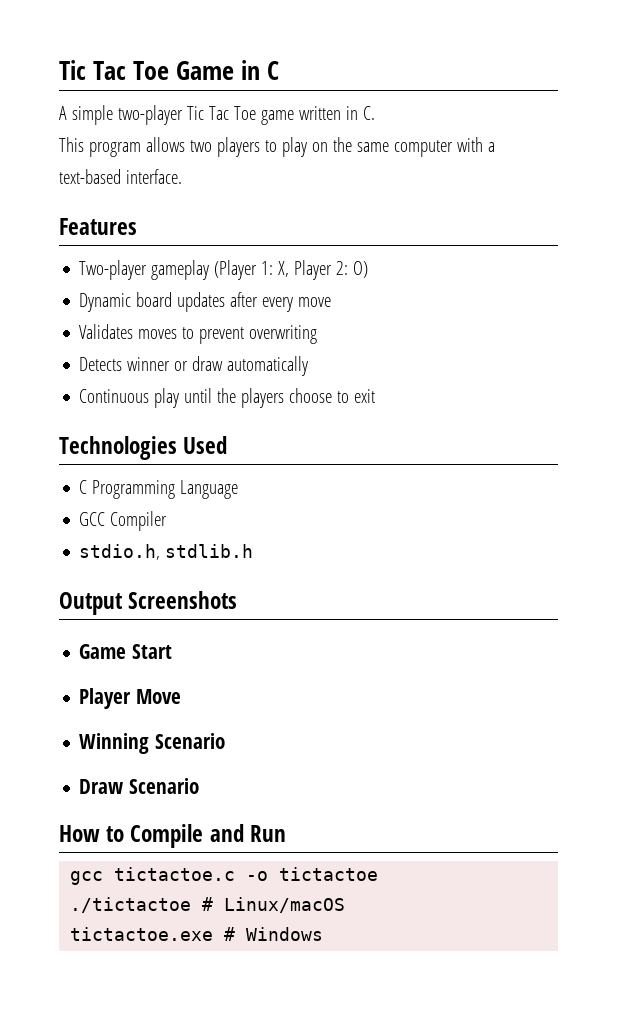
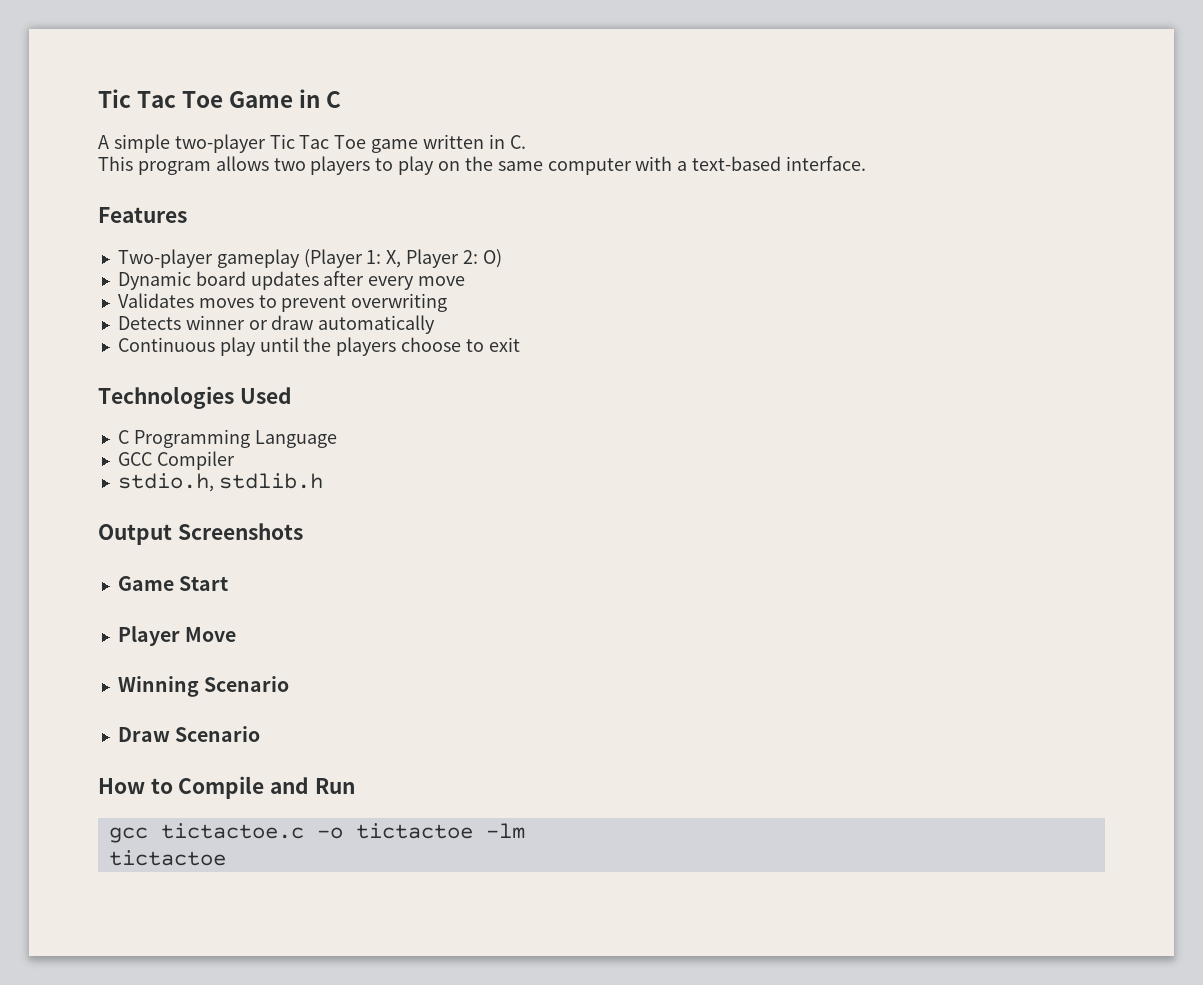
- gcc tictactoe.c -o tictactoe
- ./tictactoe # Linux/macOS
- tictactoe.exe # Windows
+ gcc tictactoe.c -o tictactoe -lm
+ tictactoe

